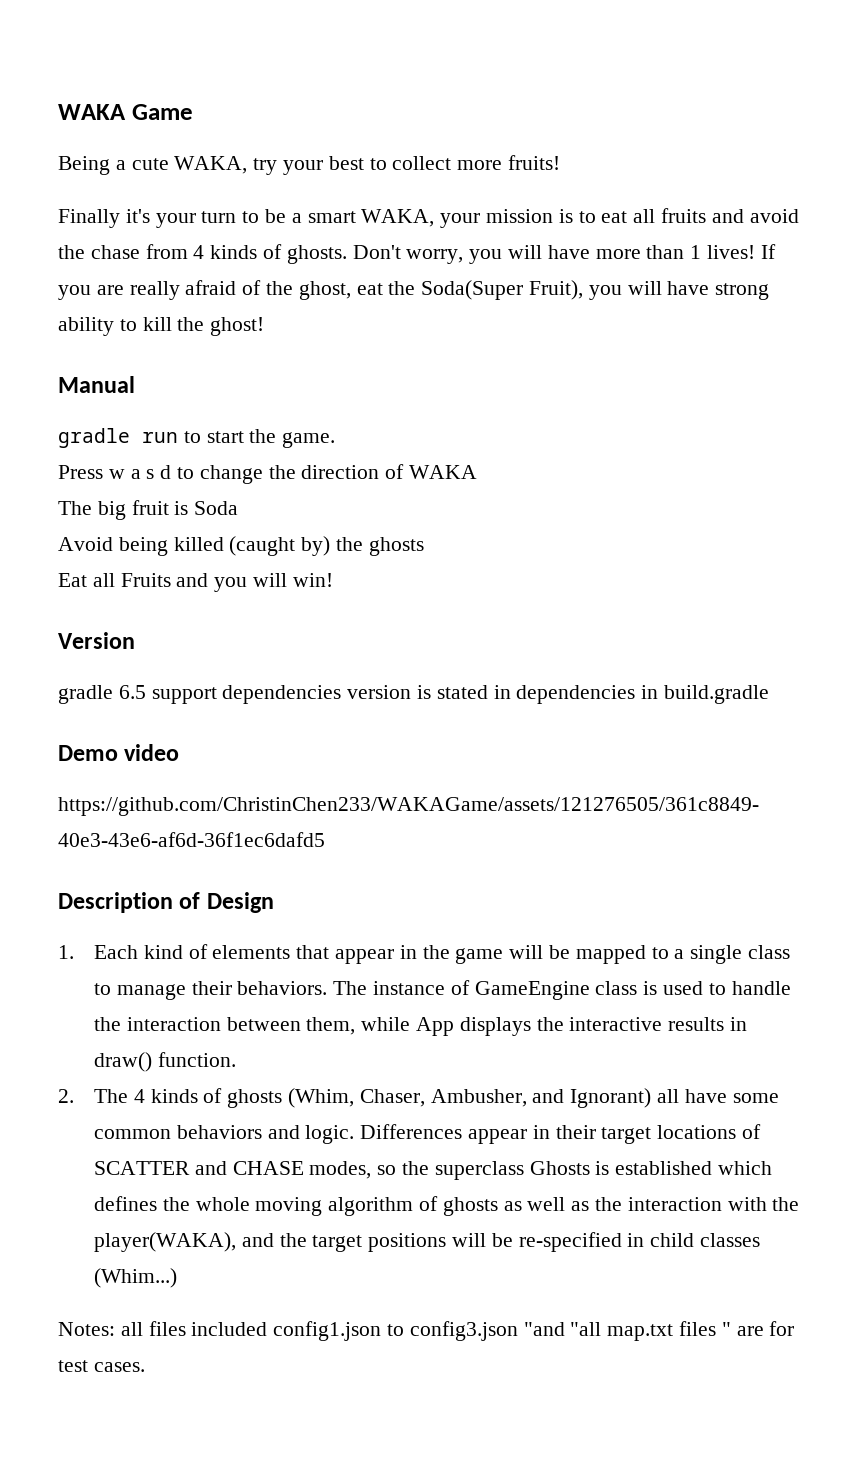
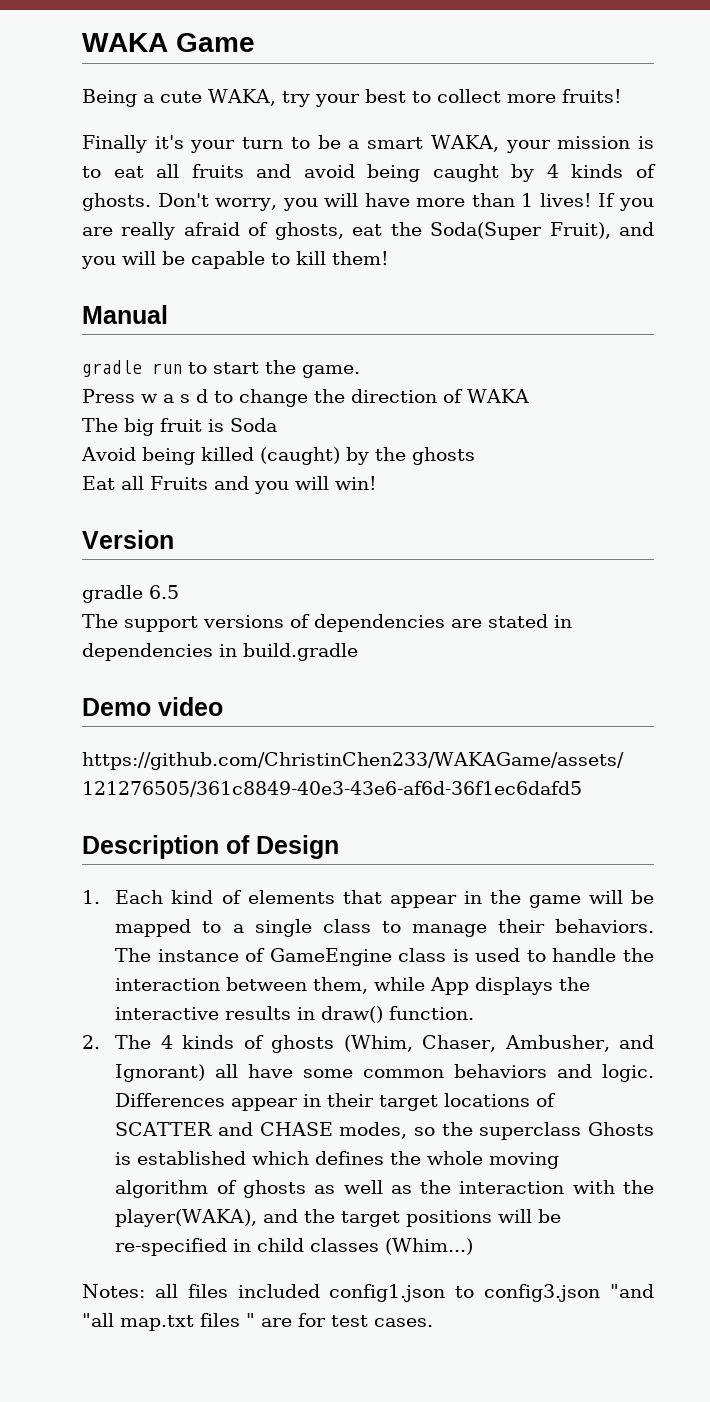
- Finally it's your turn to be a smart WAKA, your mission is to eat all fruits and avoid the chase from 4 kinds of ghosts.
+ Finally it's your turn to be a smart WAKA, your mission is to eat all fruits and avoid being caught by 4 kinds of ghosts.
- If you are really afraid of the ghost, eat the Soda(Super Fruit), you will have strong ability to kill the ghost!
+ If you are really afraid of ghosts, eat the Soda(Super Fruit), and you will be capable to kill them!
- Avoid being killed (caught by) the ghosts
+ Avoid being killed (caught) by the ghosts
- gradle 6.5 support dependencies version is stated in dependencies in build.gradle
+ gradle 6.5
+ The support versions of dependencies are stated in dependencies in build.gradle

